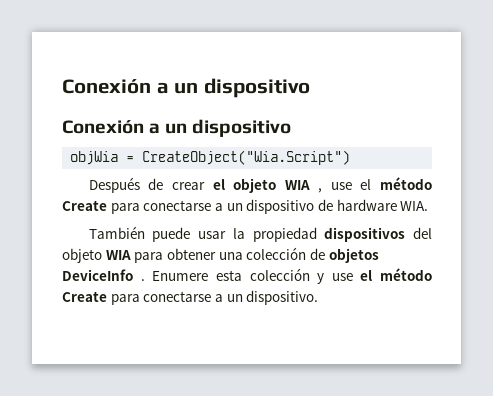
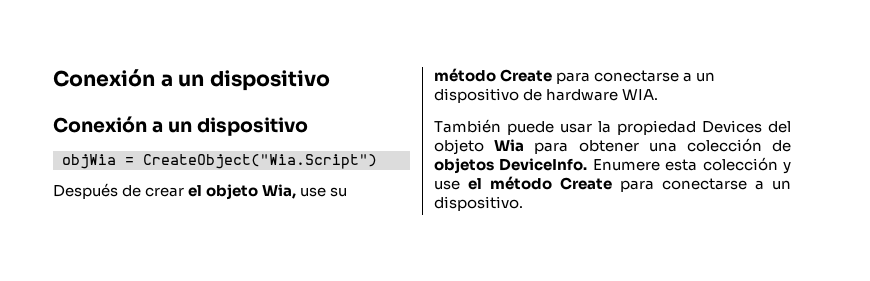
- Después de crear el objeto WIA , use el método Create para conectarse a un dispositivo de hardware WIA.
+ Después de crear el objeto Wia, use su método Create para conectarse a un dispositivo de hardware WIA.
- También puede usar la propiedad dispositivos del objeto WIA para obtener una colección de objetos DeviceInfo .
+ También puede usar la propiedad Devices del objeto Wia para obtener una colección de objetos DeviceInfo.

